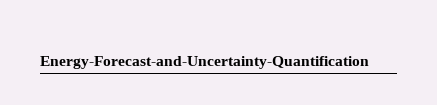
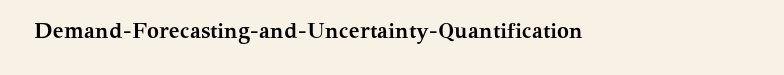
- Energy-Forecast-and-Uncertainty-Quantification
+ Demand-Forecasting-and-Uncertainty-Quantification

